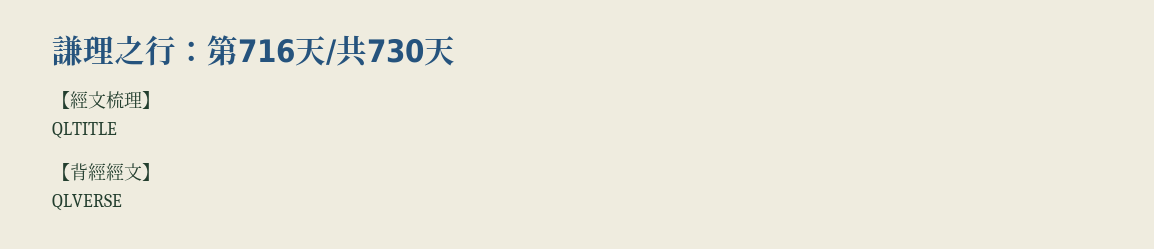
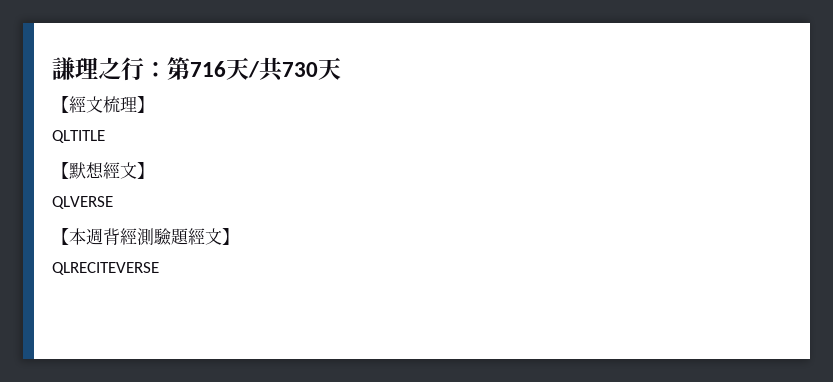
- 【背經經文】
+ 【默想經文】
+ 【本週背經測驗題經文】
+ QLRECITEVERSE

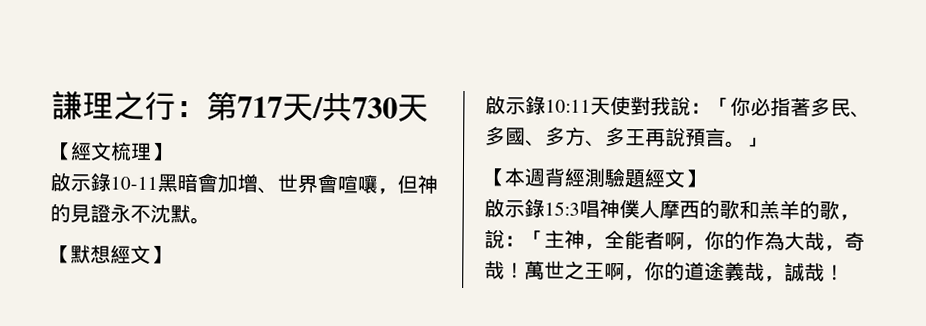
- 謙理之行：第716天/共730天
+ 謙理之行：第717天/共730天
- QLTITLE
+ 啟示錄10-11黑暗會加增、世界會喧嚷，但神的見證永不沈默。
  【默想經文】
- QLVERSE
+ 啟示錄10:11天使對我說：「你必指著多民、多國、多方、多王再說預言。」
- QLRECITEVERSE
+ 啟示錄15:3唱神僕人摩西的歌和羔羊的歌，說：「主神，全能者啊，你的作為大哉，奇哉！萬世之王啊，你的道途義哉，誠哉！

